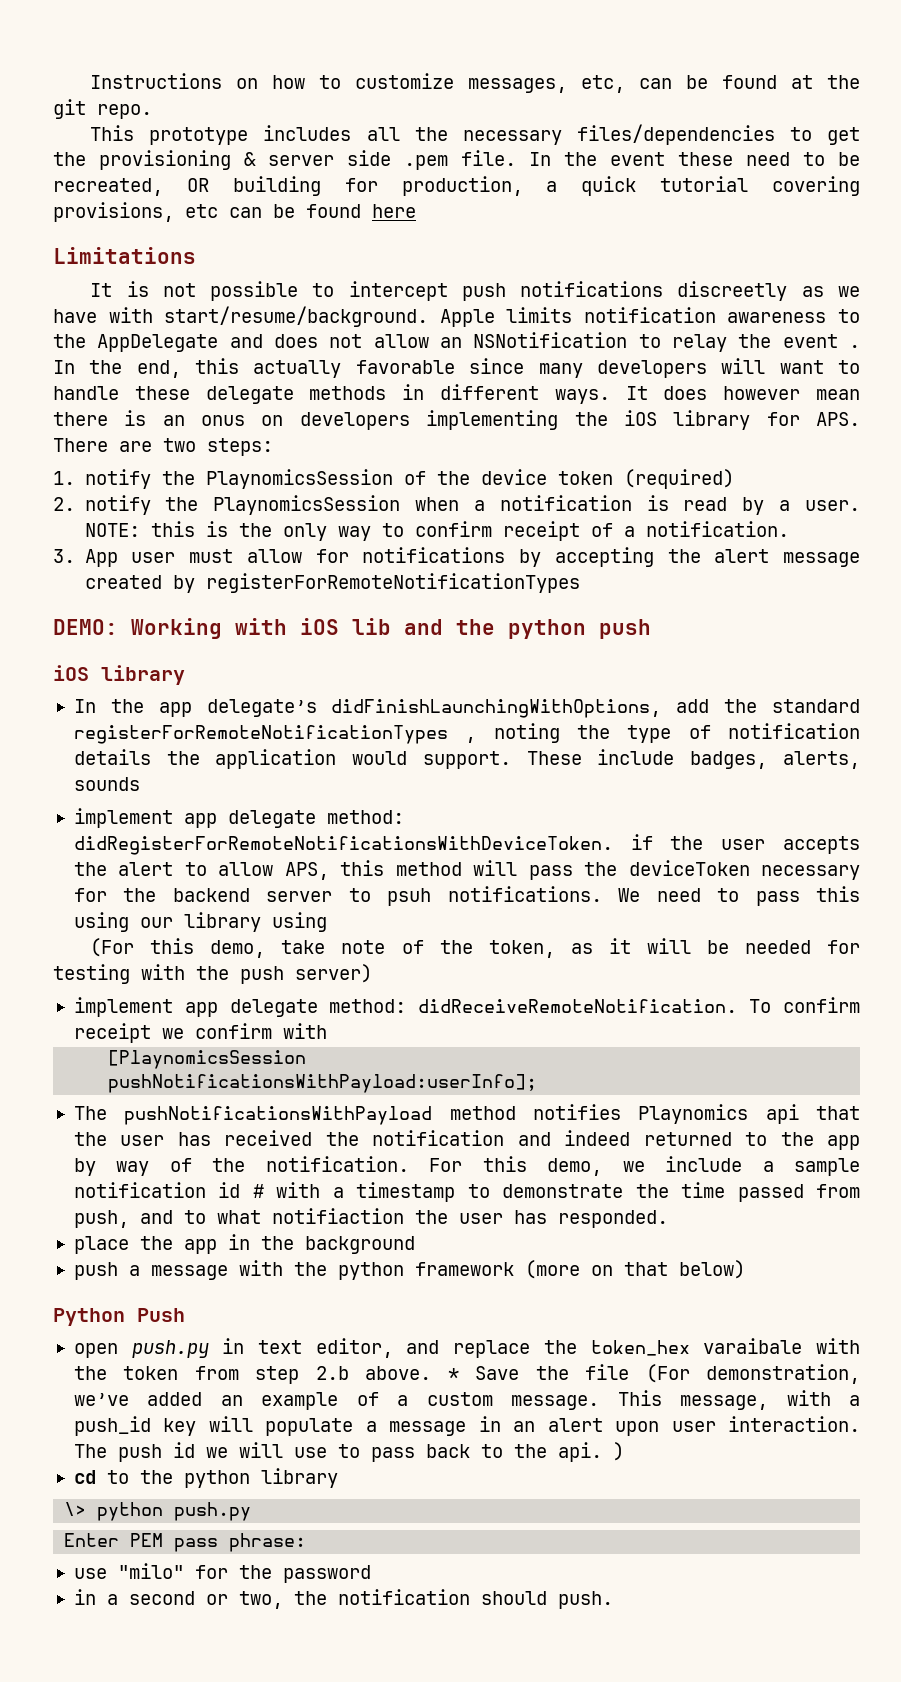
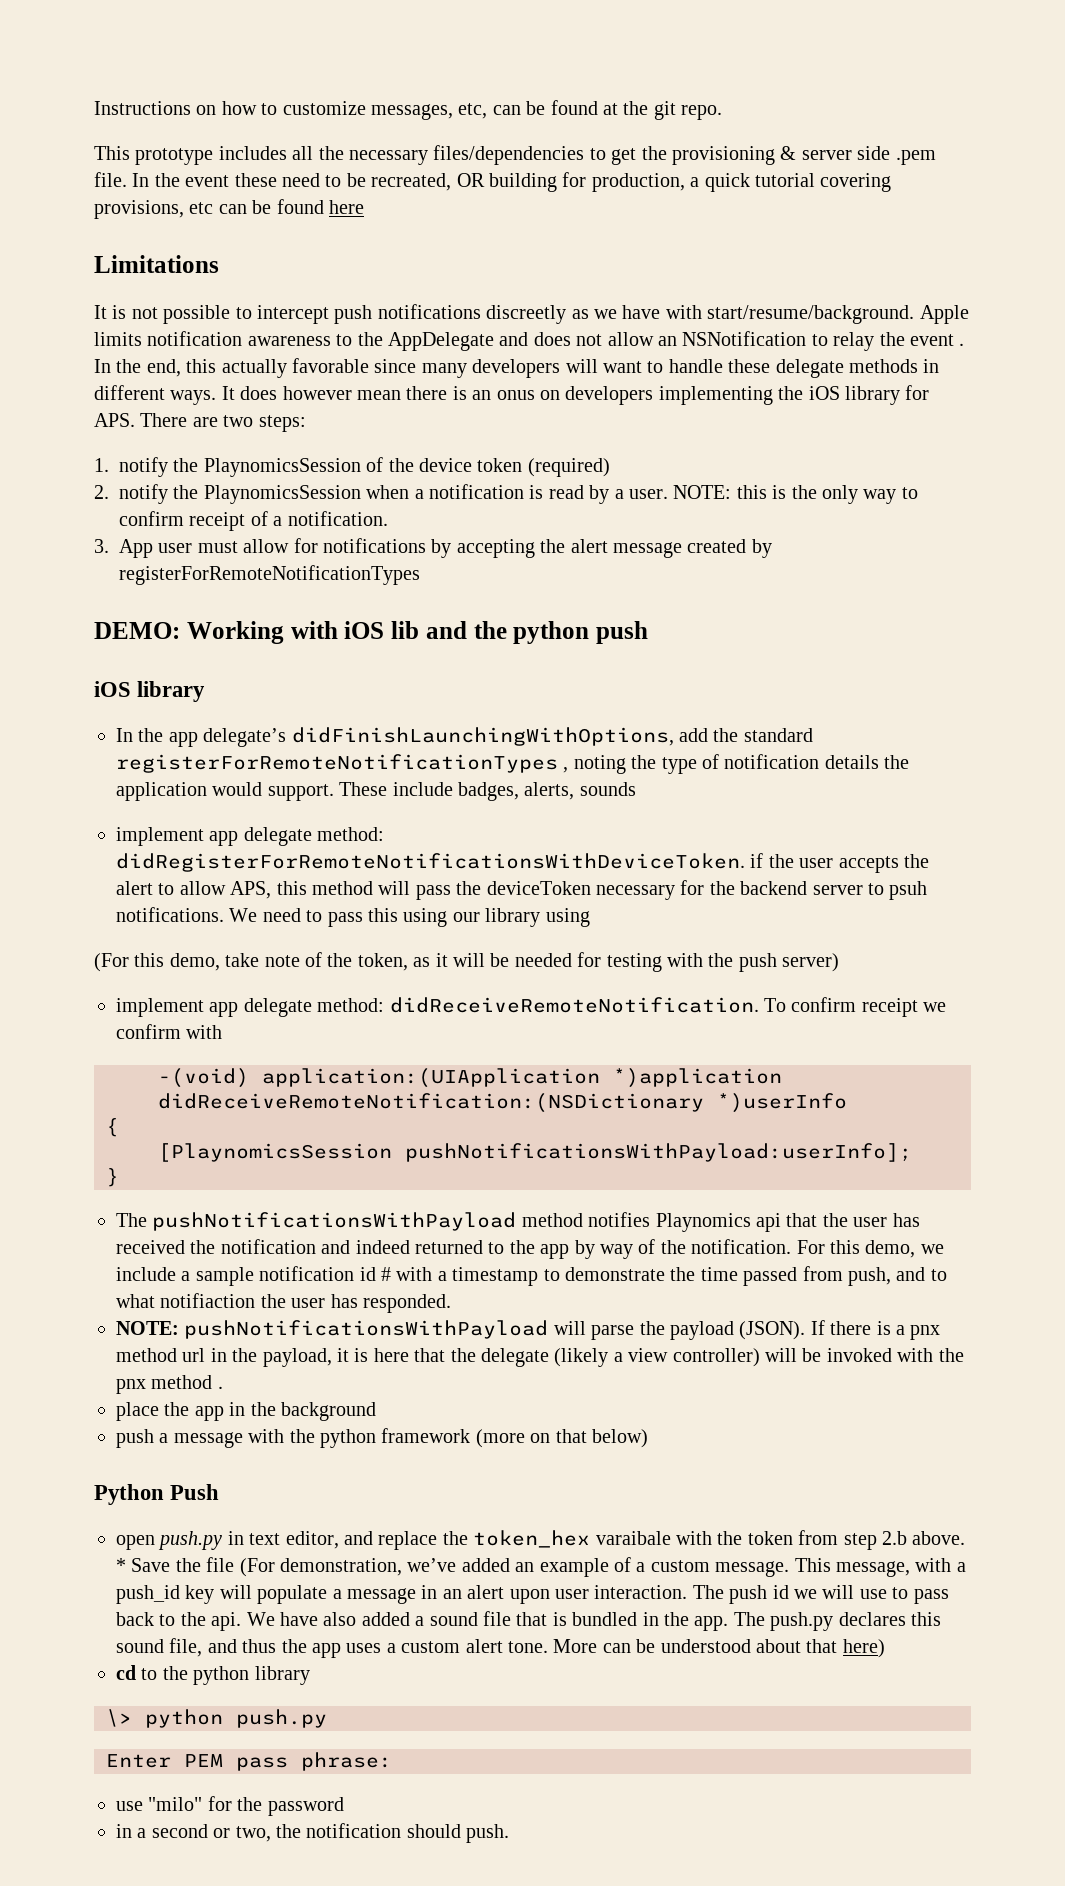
+ -(void) application:(UIApplication *)application didReceiveRemoteNotification:(NSDictionary *)userInfo
+ {
- [PlaynomicsSession
- pushNotificationsWithPayload:userInfo];
+ [PlaynomicsSession pushNotificationsWithPayload:userInfo];
+ }
+ NOTE: pushNotificationsWithPayload will parse the payload (JSON). If there is a pnx method url in the payload, it is here that the delegate (likely a view controller) will be invoked with the pnx method .
- The push id we will use to pass back to the api. )
+ The push id we will use to pass back to the api. We have also added a sound file that is bundled in the app. The push.py declares this sound file, and thus the app uses a custom alert tone. More can be understood about that here)

